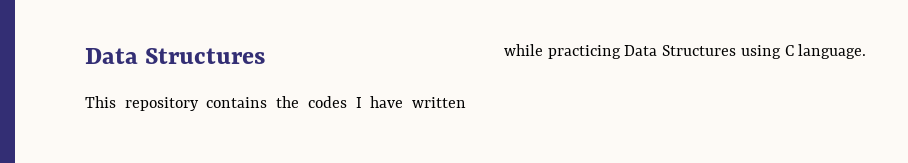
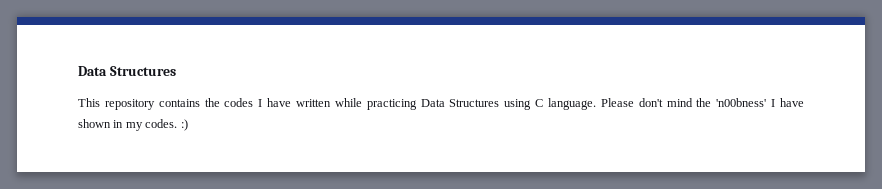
+ Please don't mind the 'n00bness' I have shown in my codes. :)

